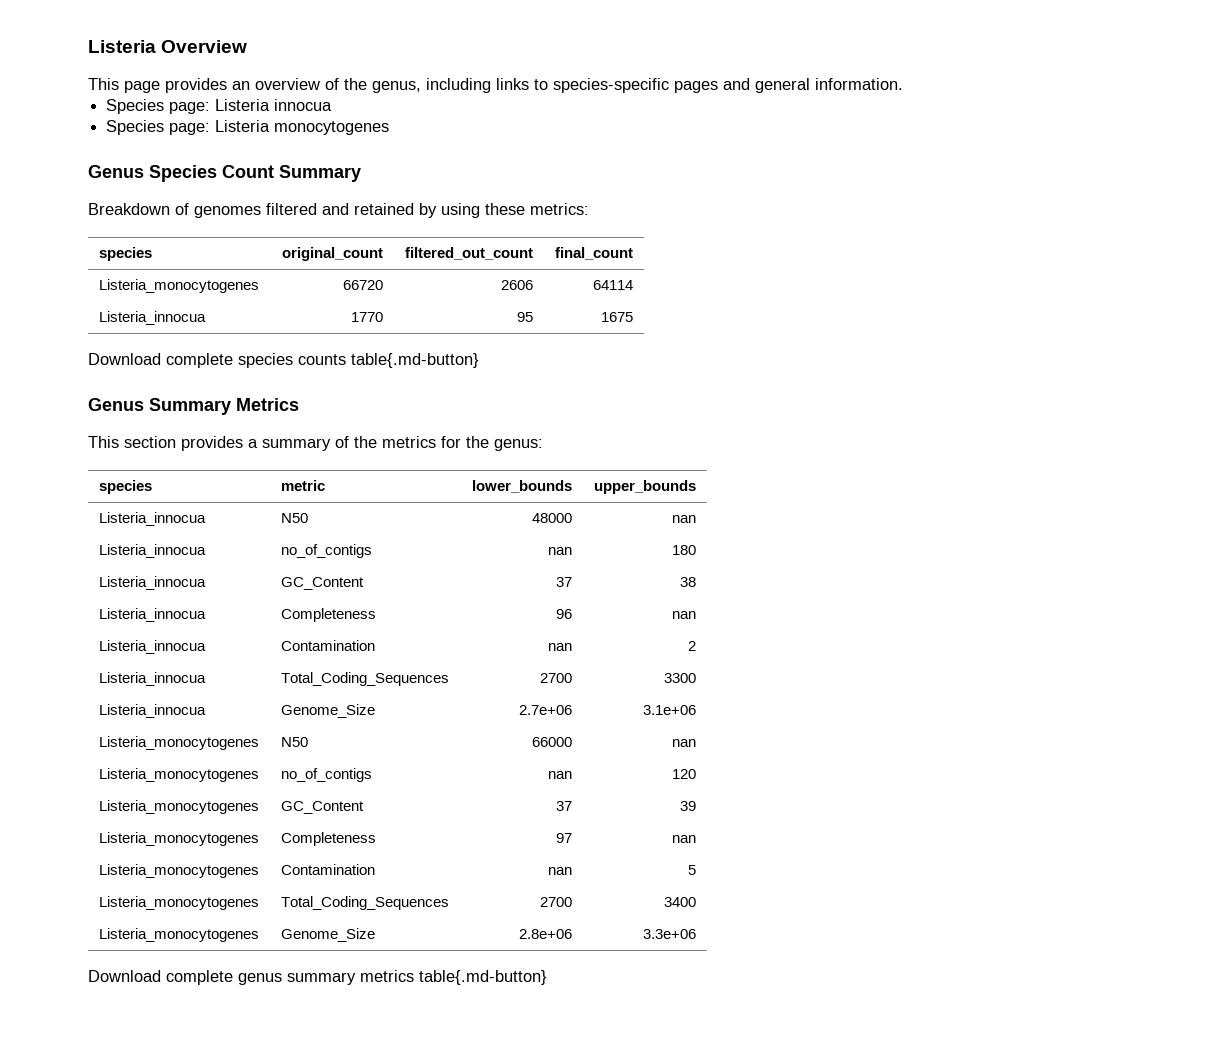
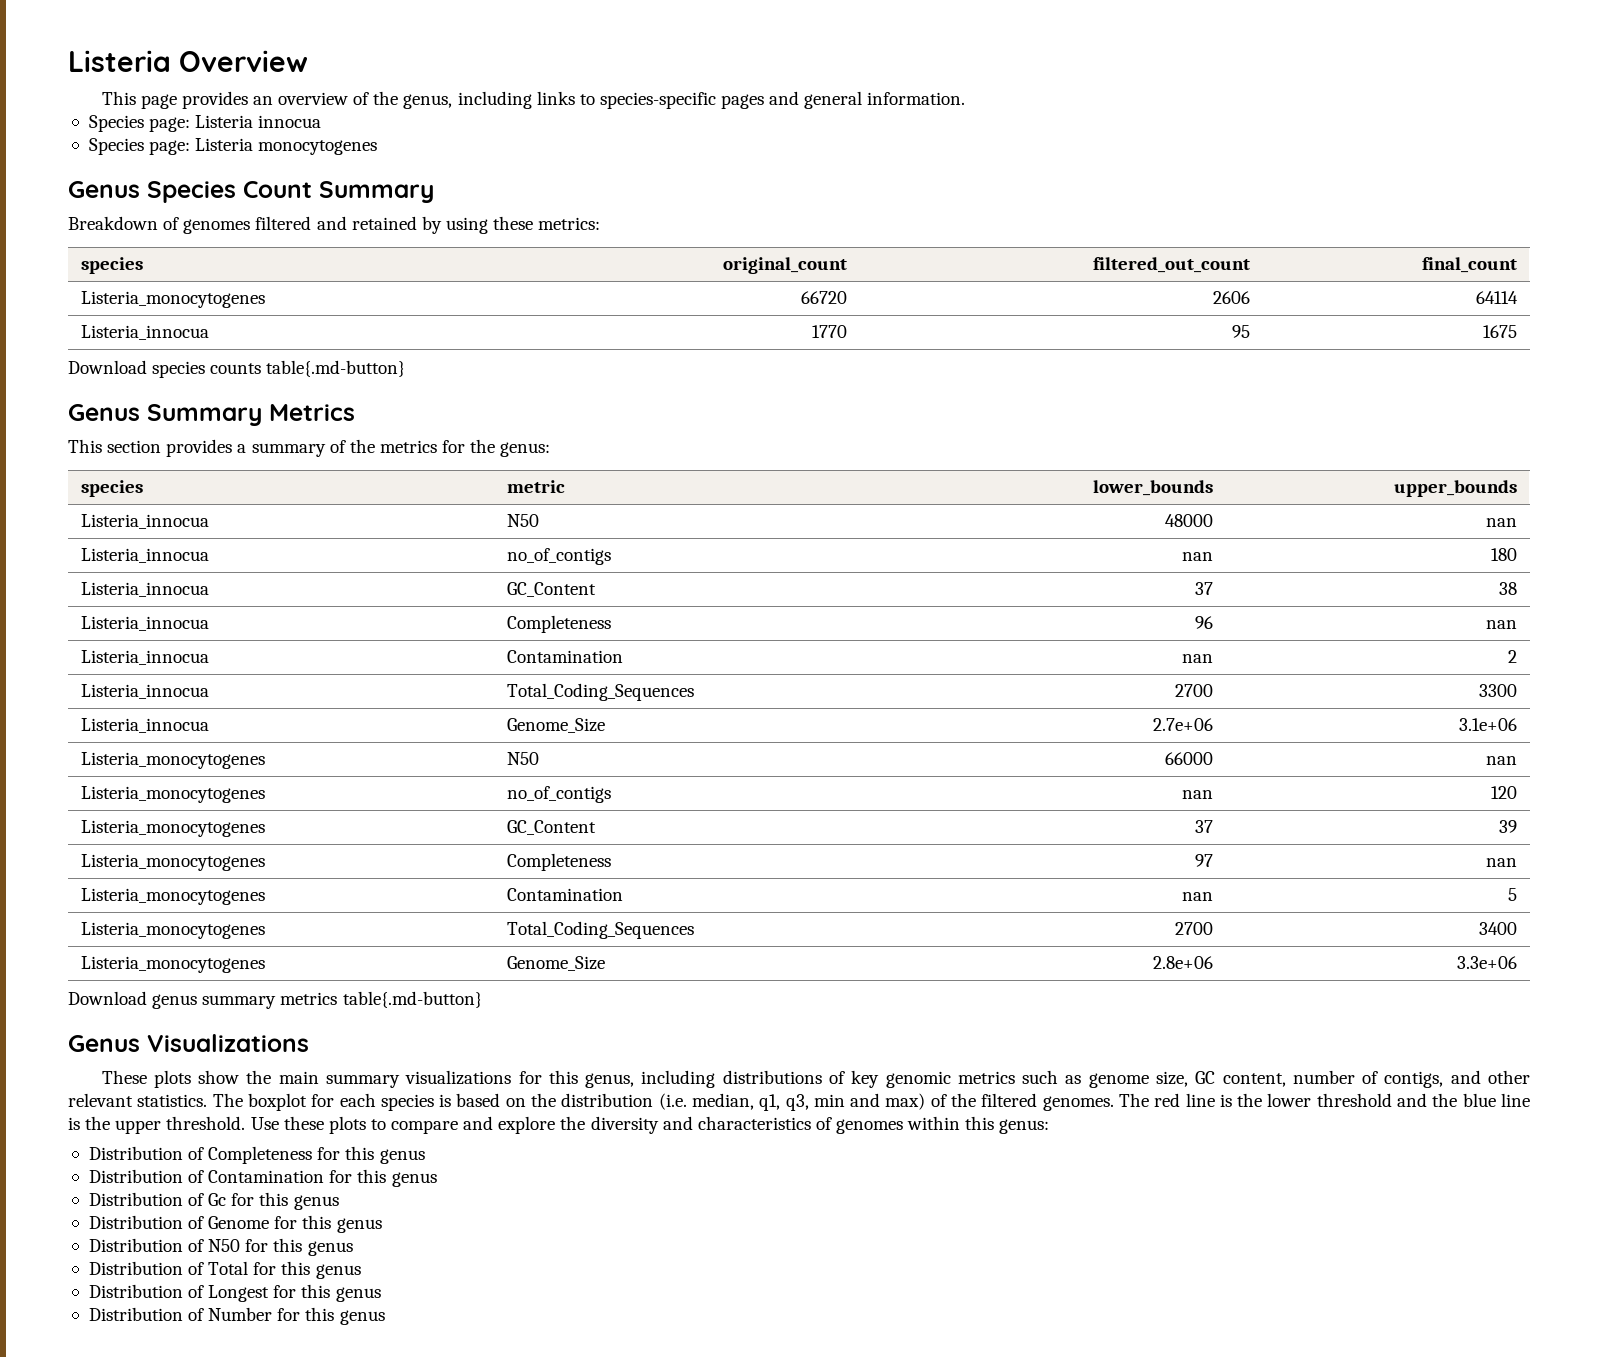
- Download complete species counts table{.md-button}
+ Download species counts table{.md-button}
- Download complete genus summary metrics table{.md-button}
+ Download genus summary metrics table{.md-button}
+ Genus Visualizations
+ These plots show the main summary visualizations for this genus, including distributions of key genomic metrics such as genome size, GC content, number of contigs, and other relevant statistics. The boxplot for each species is based on the distribution (i.e. median, q1, q3, min and max) of the filtered genomes. The red line is the lower threshold and the blue line is the upper threshold. Use these plots to compare and explore the diversity and characteristics of genomes within this genus:
+ Distribution of Completeness for this genus
+ Distribution of Contamination for this genus
+ Distribution of Gc for this genus
+ Distribution of Genome for this genus
+ Distribution of N50 for this genus
+ Distribution of Total for this genus
+ Distribution of Longest for this genus
+ Distribution of Number for this genus

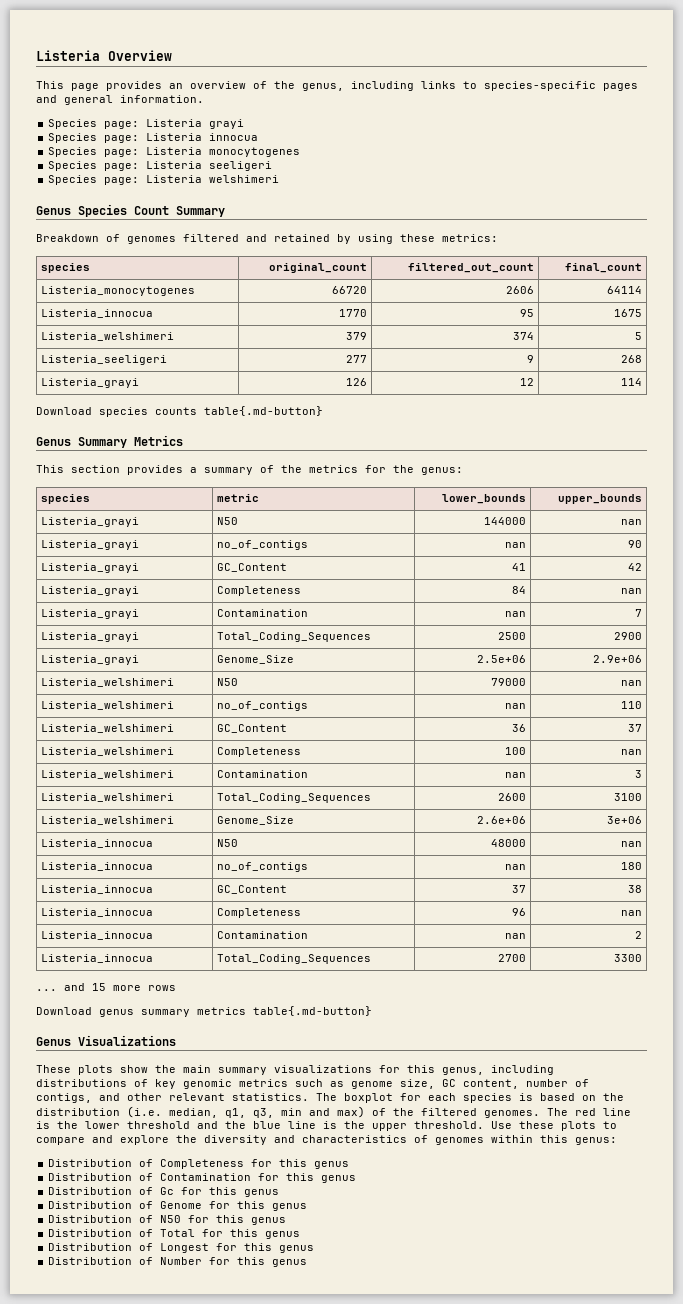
+ Species page: Listeria grayi
+ Species page: Listeria seeligeri
+ Species page: Listeria welshimeri
+ Listeria_welshimeri | 379 | 374 | 5
+ Listeria_seeligeri | 277 | 9 | 268
+ Listeria_grayi | 126 | 12 | 114
+ Listeria_grayi | N50 | 144000 | nan
+ Listeria_grayi | no_of_contigs | nan | 90
+ Listeria_grayi | GC_Content | 41 | 42
+ Listeria_grayi | Completeness | 84 | nan
+ Listeria_grayi | Contamination | nan | 7
+ Listeria_grayi | Total_Coding_Sequences | 2500 | 2900
+ Listeria_grayi | Genome_Size | 2.5e+06 | 2.9e+06
+ Listeria_welshimeri | N50 | 79000 | nan
+ Listeria_welshimeri | no_of_contigs | nan | 110
+ Listeria_welshimeri | GC_Content | 36 | 37
+ Listeria_welshimeri | Completeness | 100 | nan
+ Listeria_welshimeri | Contamination | nan | 3
+ Listeria_welshimeri | Total_Coding_Sequences | 2600 | 3100
+ Listeria_welshimeri | Genome_Size | 2.6e+06 | 3e+06
- Listeria_innocua | Genome_Size | 2.7e+06 | 3.1e+06
- Listeria_monocytogenes | N50 | 66000 | nan
- Listeria_monocytogenes | no_of_contigs | nan | 120
- Listeria_monocytogenes | GC_Content | 37 | 39
- Listeria_monocytogenes | Completeness | 97 | nan
- Listeria_monocytogenes | Contamination | nan | 5
- Listeria_monocytogenes | Total_Coding_Sequences | 2700 | 3400
- Listeria_monocytogenes | Genome_Size | 2.8e+06 | 3.3e+06
+ ... and 15 more rows

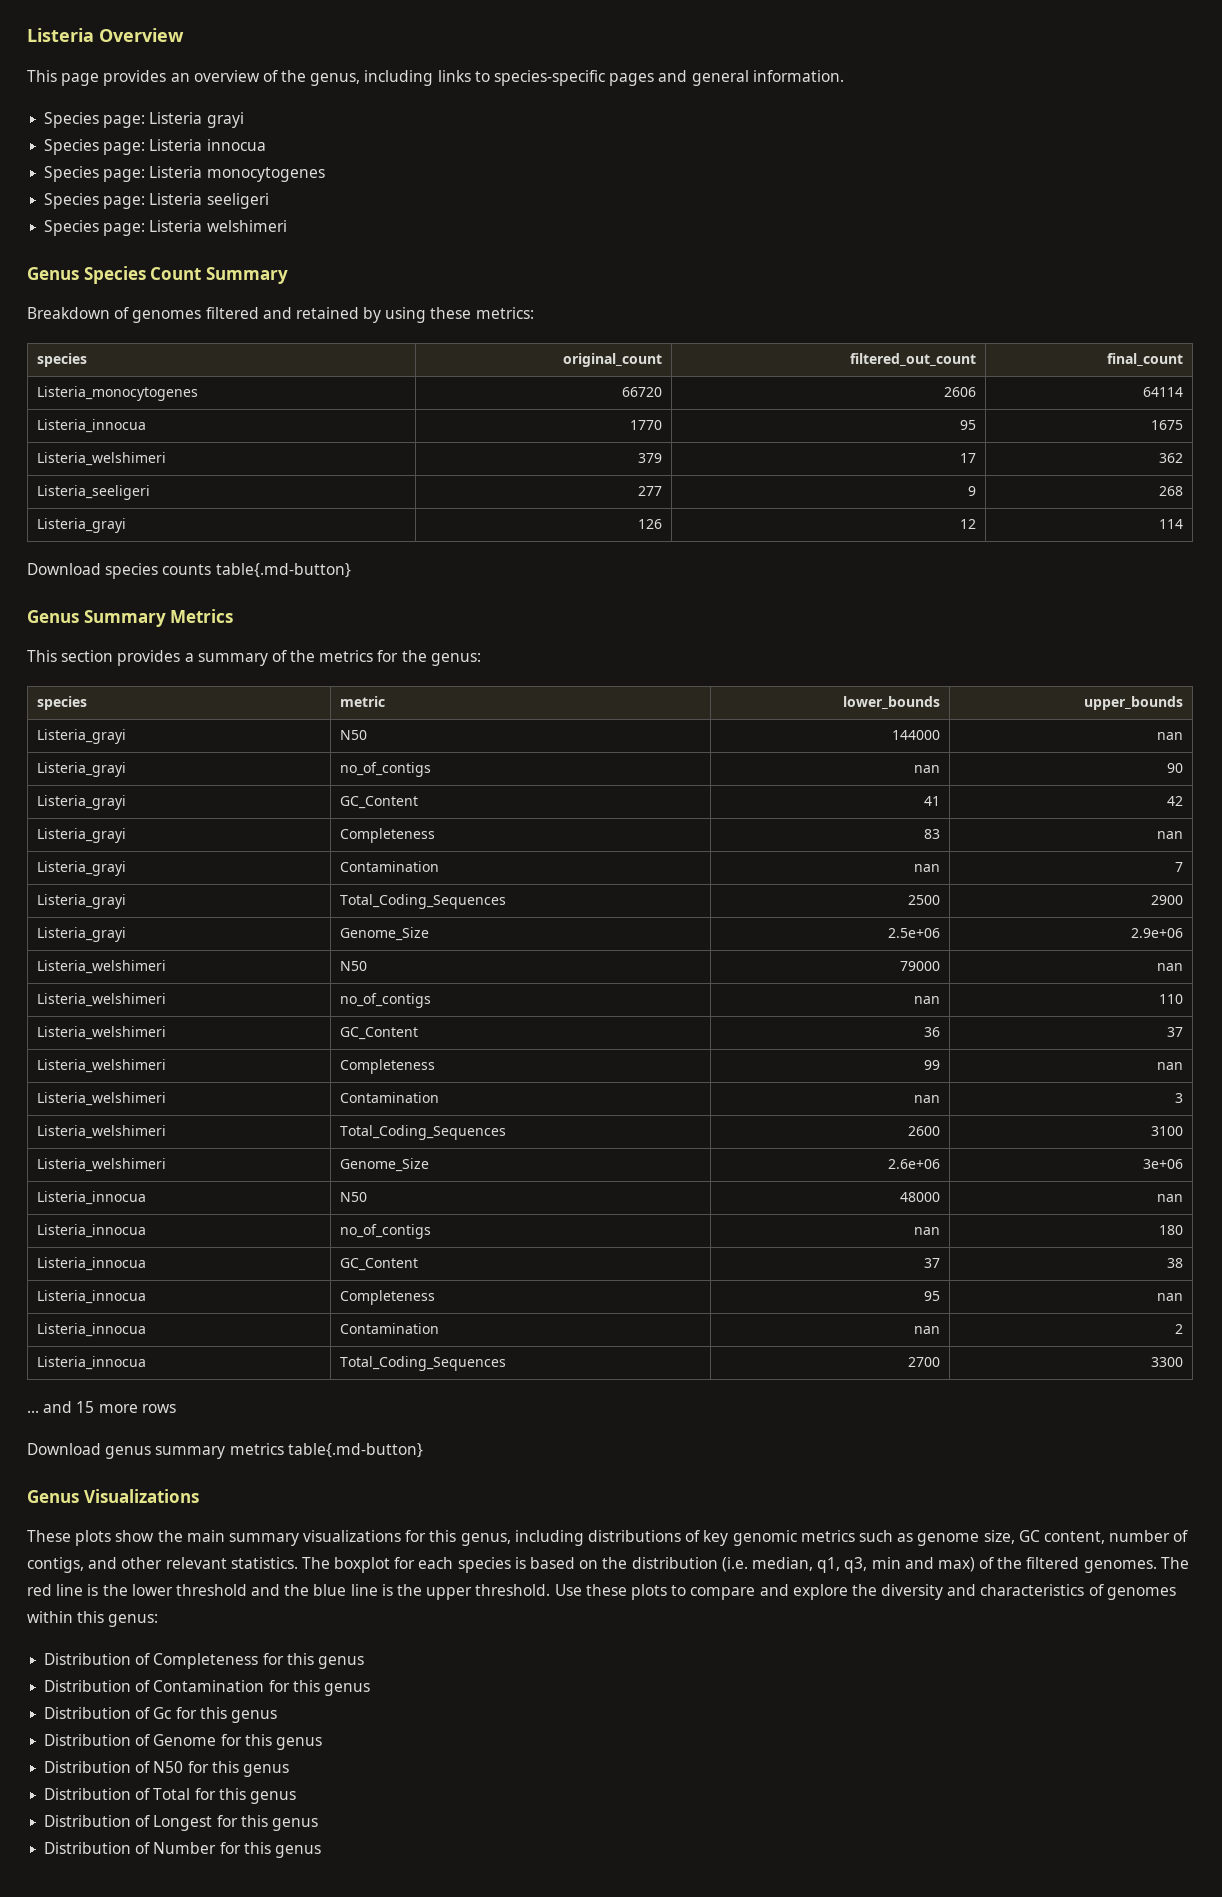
- Listeria_welshimeri | 379 | 374 | 5
+ Listeria_welshimeri | 379 | 17 | 362
- Listeria_grayi | Completeness | 84 | nan
+ Listeria_grayi | Completeness | 83 | nan
- Listeria_welshimeri | Completeness | 100 | nan
+ Listeria_welshimeri | Completeness | 99 | nan
- Listeria_innocua | Completeness | 96 | nan
+ Listeria_innocua | Completeness | 95 | nan

